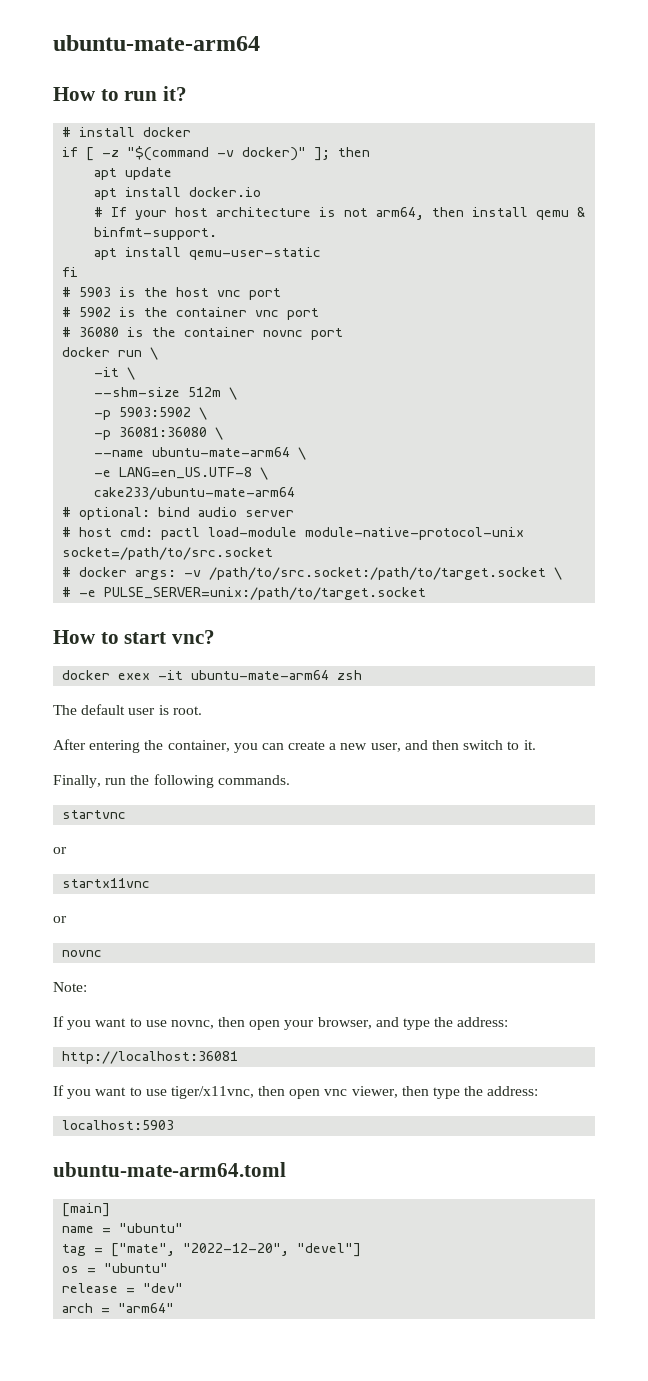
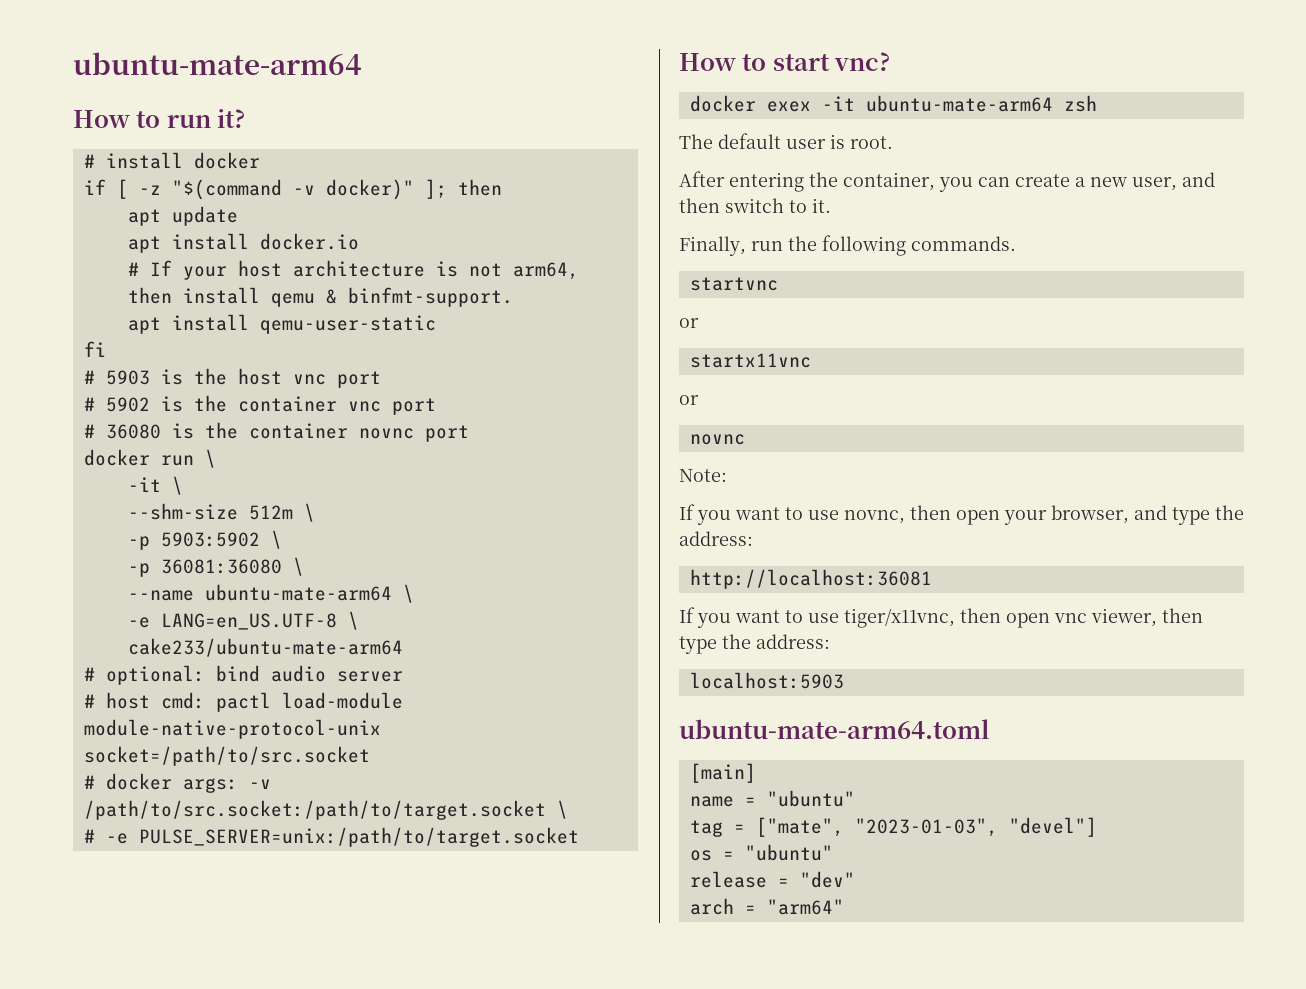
- tag = ["mate", "2022-12-20", "devel"]
+ tag = ["mate", "2023-01-03", "devel"]

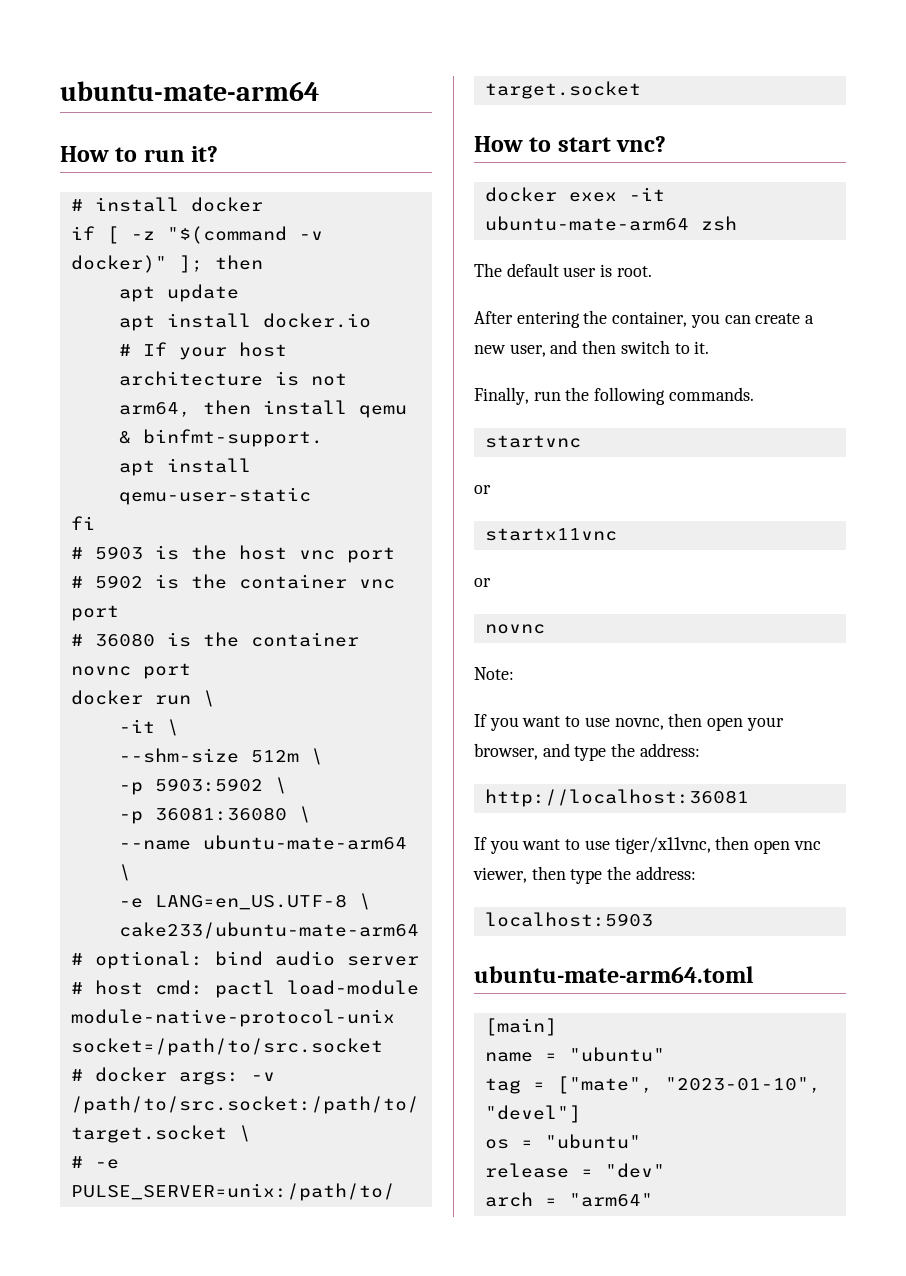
- tag = ["mate", "2023-01-03", "devel"]
+ tag = ["mate", "2023-01-10", "devel"]

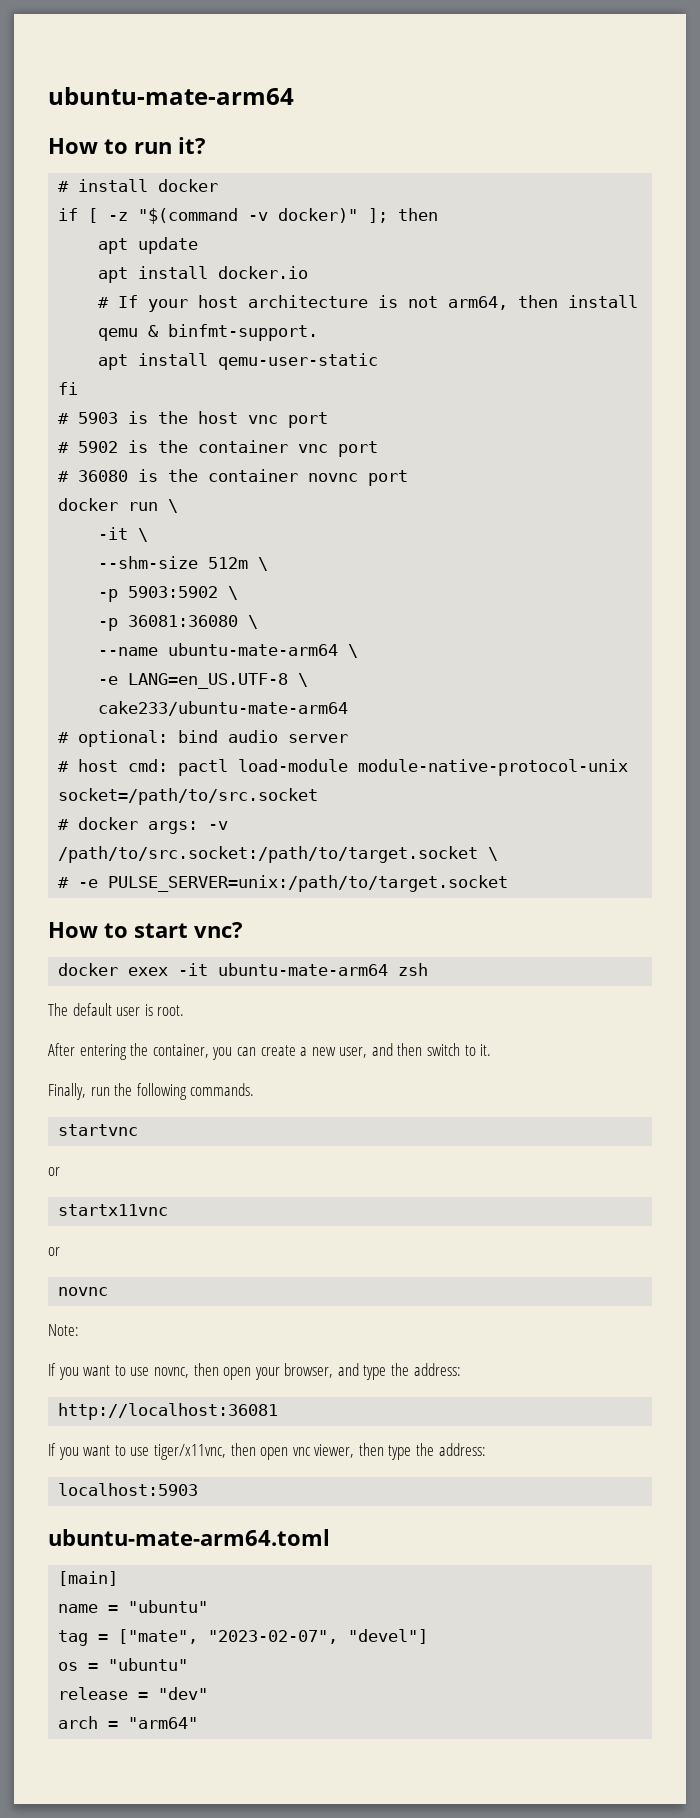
- tag = ["mate", "2023-01-10", "devel"]
+ tag = ["mate", "2023-02-07", "devel"]

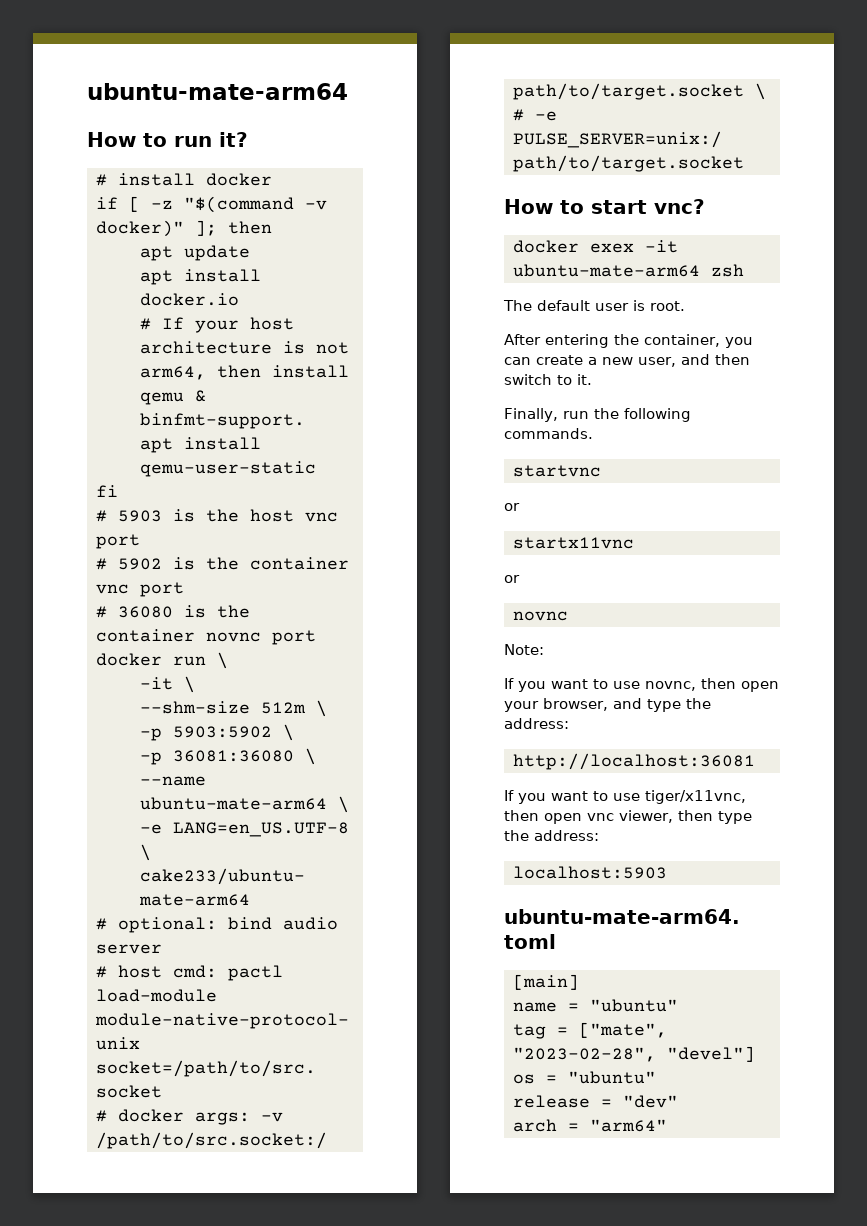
- tag = ["mate", "2023-02-07", "devel"]
+ tag = ["mate", "2023-02-28", "devel"]

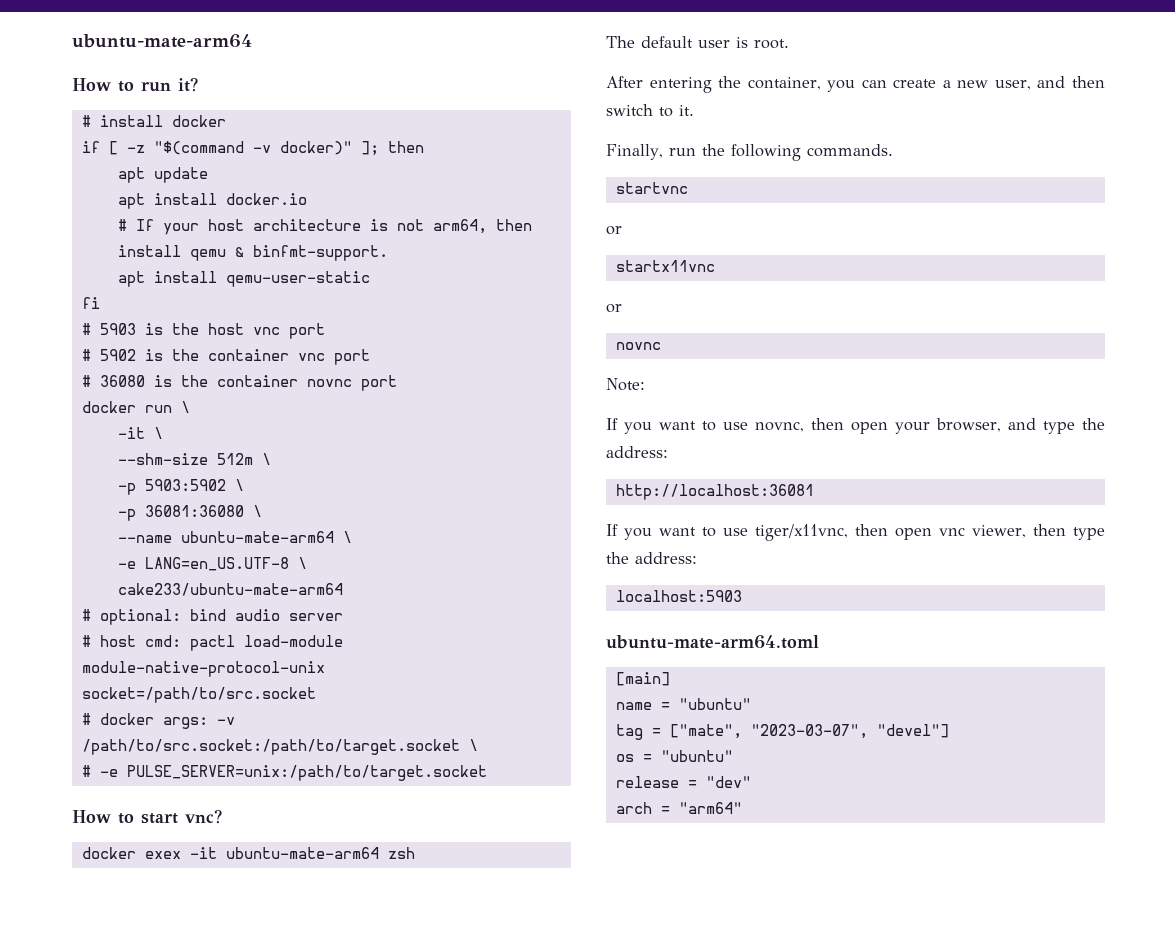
- tag = ["mate", "2023-02-28", "devel"]
+ tag = ["mate", "2023-03-07", "devel"]

